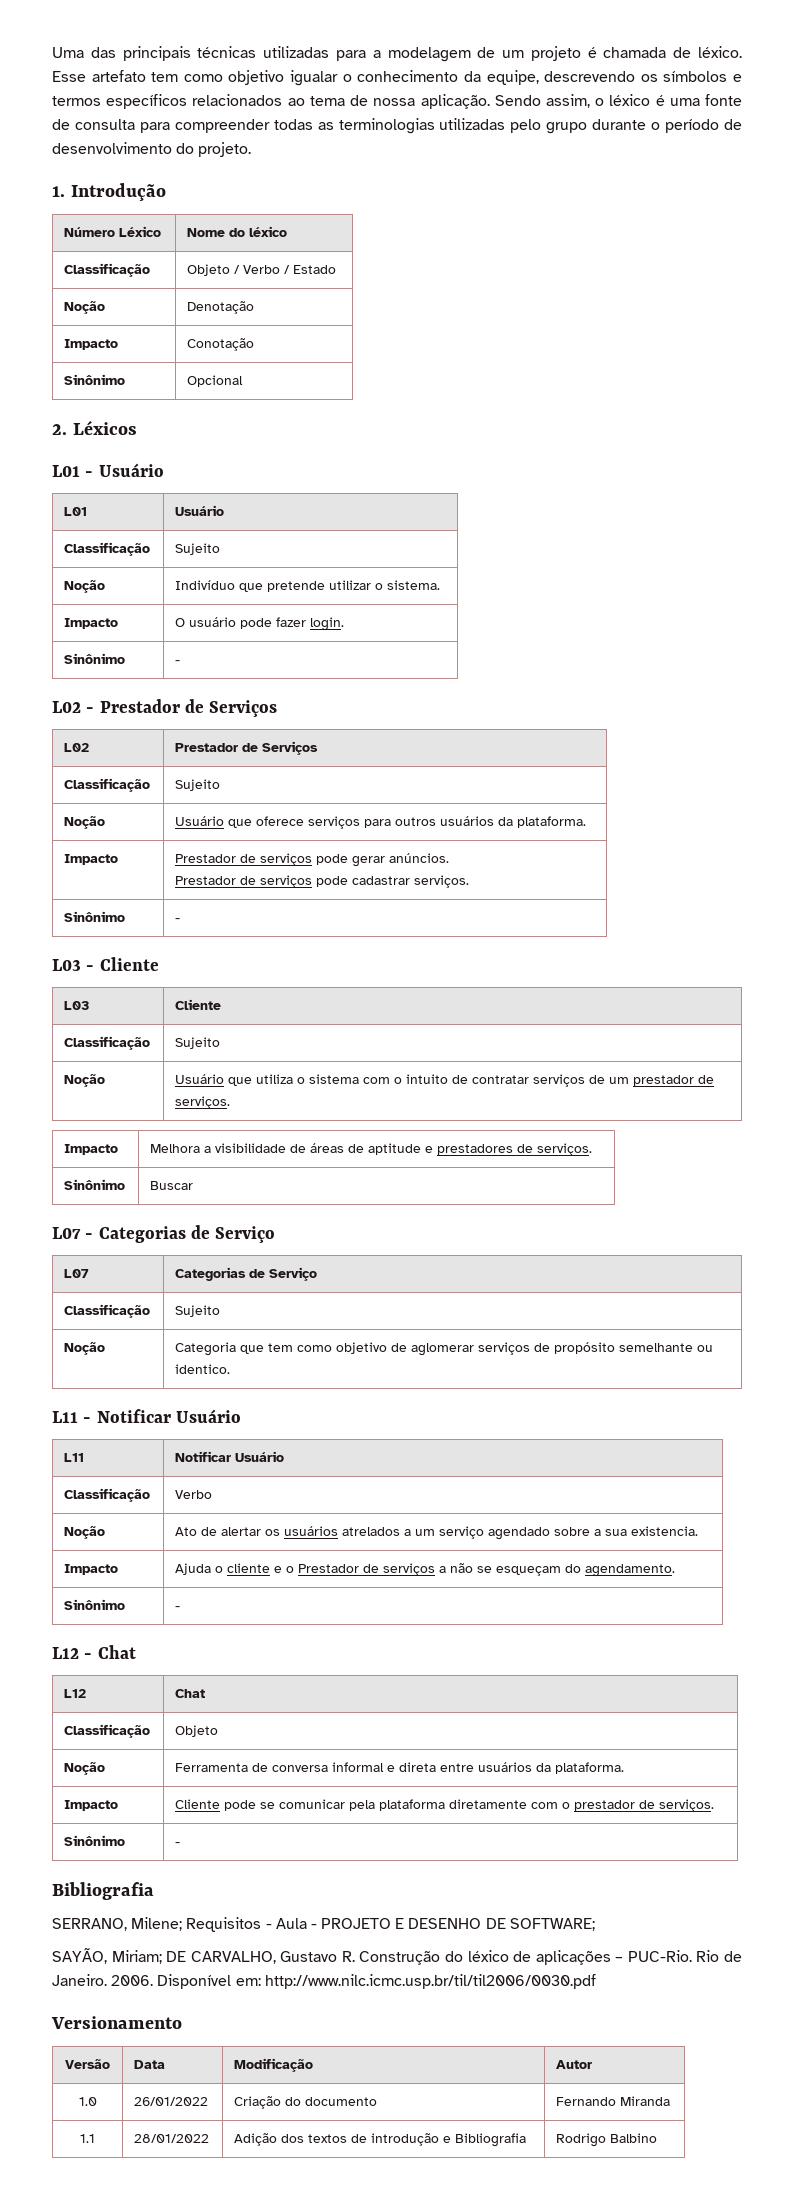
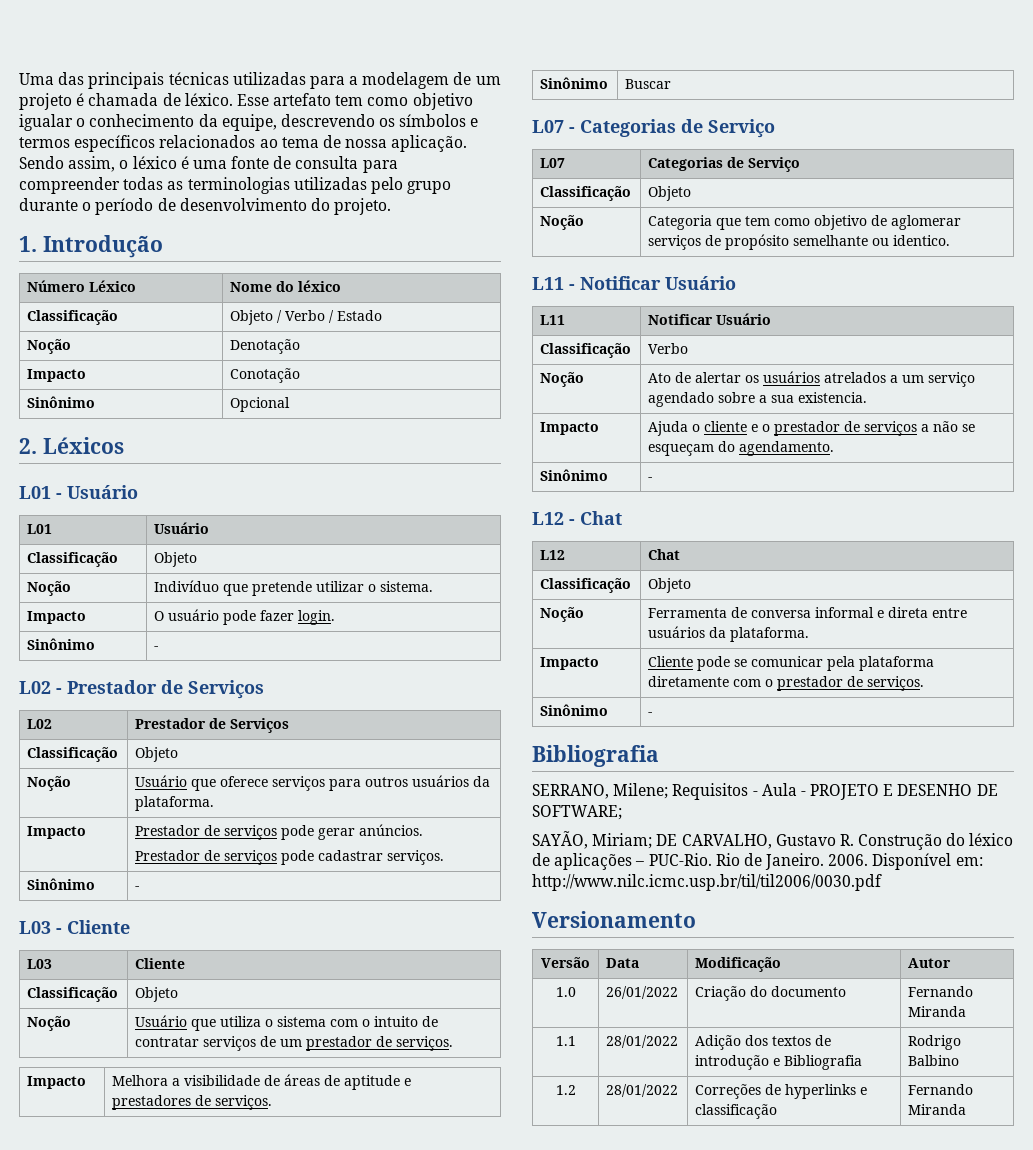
  L01 | Usuário
- Classificação | Sujeito
+ Classificação | Objeto
  L02 | Prestador de Serviços
- Classificação | Sujeito
+ Classificação | Objeto
  L03 | Cliente
- Classificação | Sujeito
+ Classificação | Objeto
  L07 | Categorias de Serviço
- Classificação | Sujeito
+ Classificação | Objeto
- Impacto | Ajuda o cliente e o Prestador de serviços a não se esqueçam do agendamento.
+ Impacto | Ajuda o cliente e o prestador de serviços a não se esqueçam do agendamento.
+ 1.2 | 28/01/2022 | Correções de hyperlinks e classificação | Fernando Miranda

